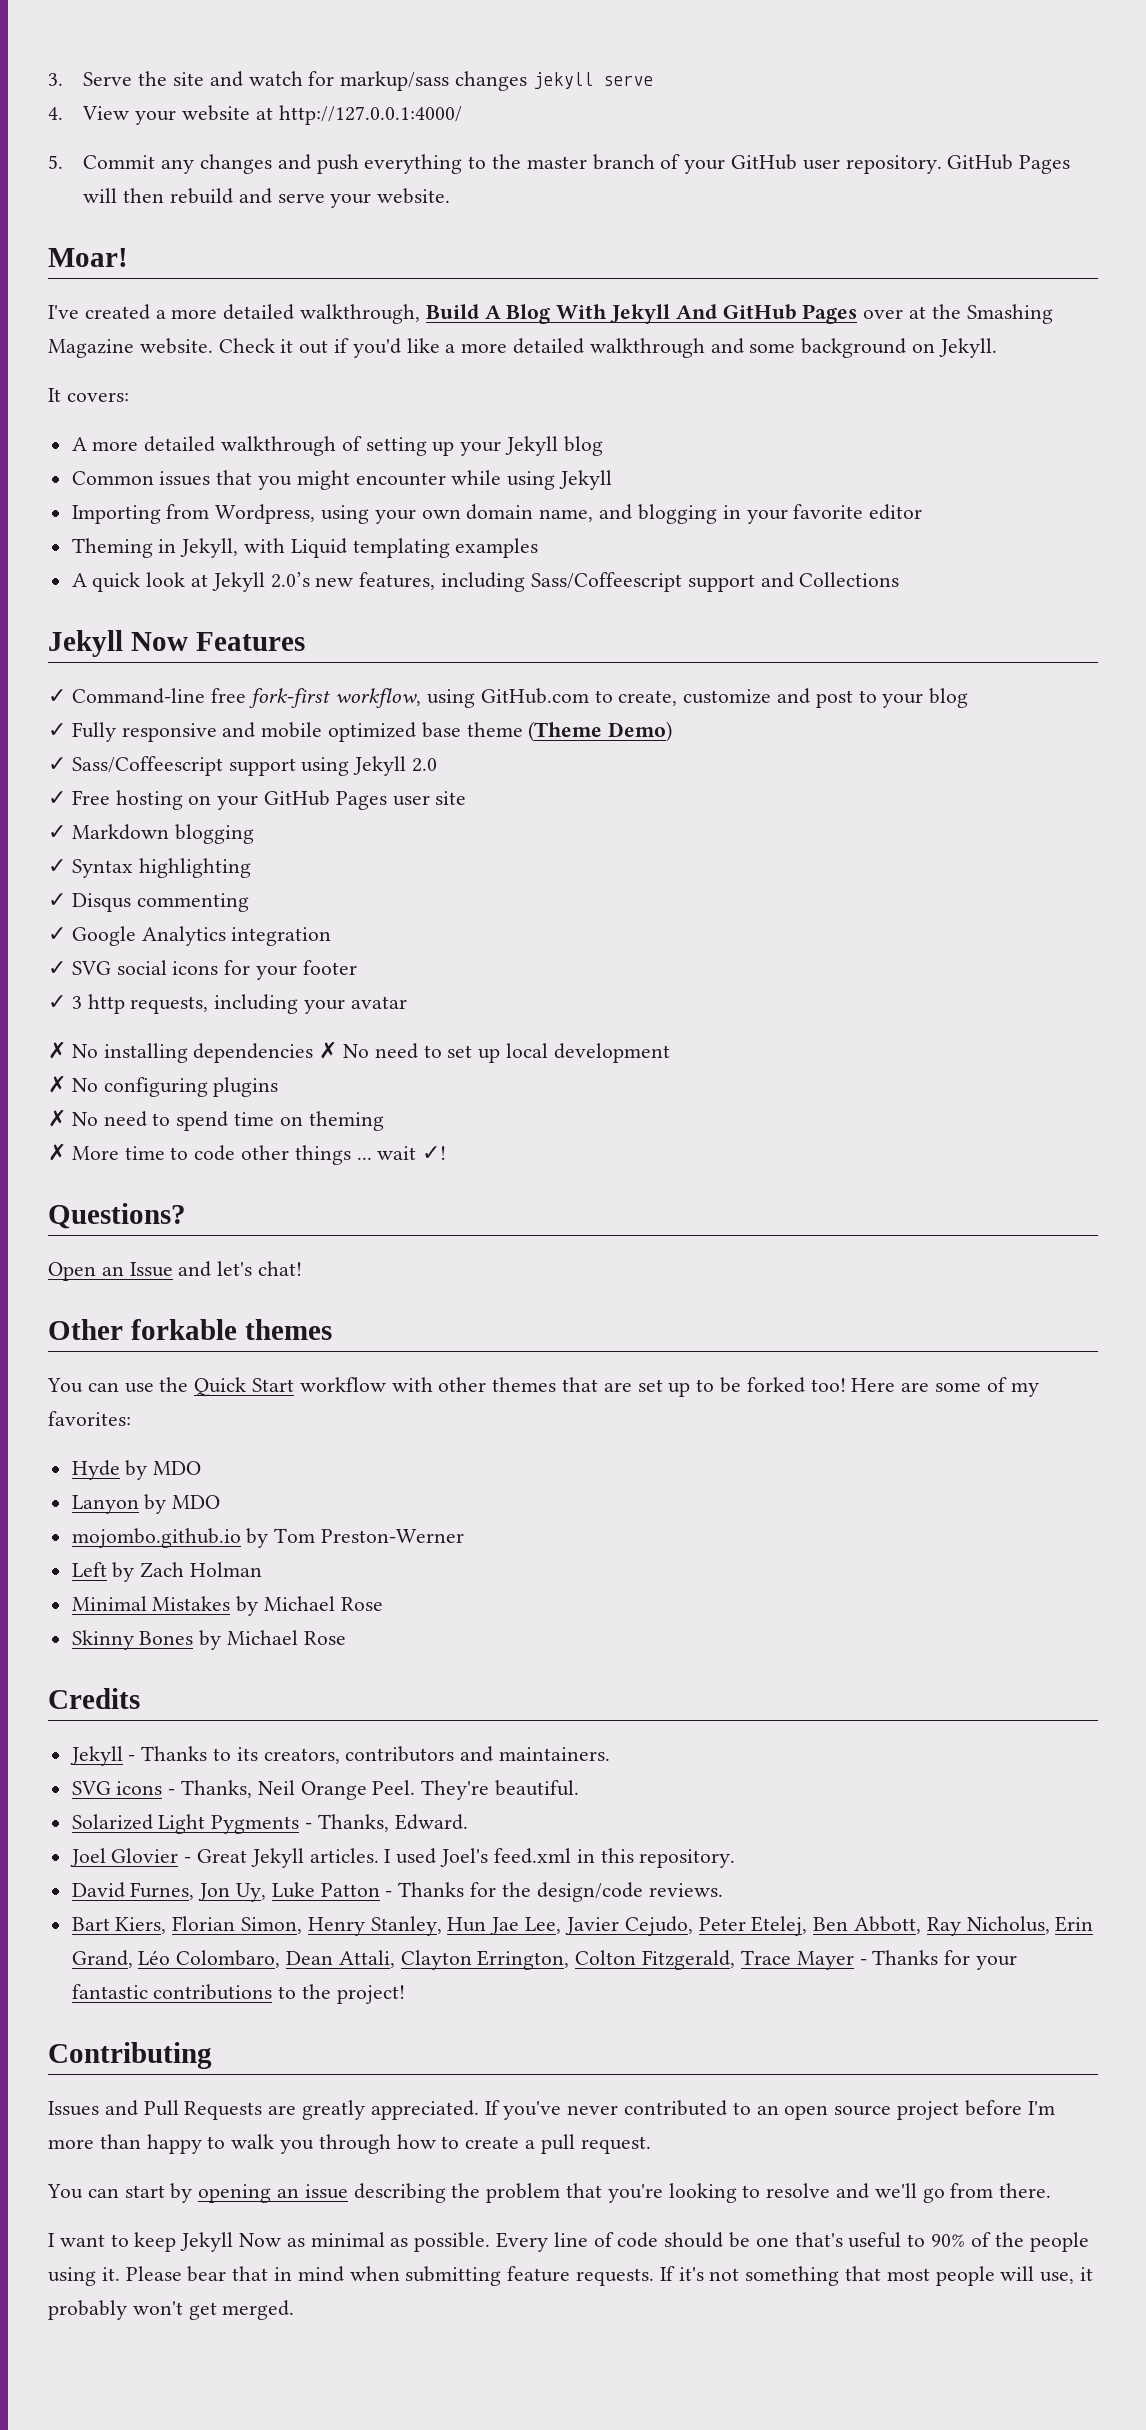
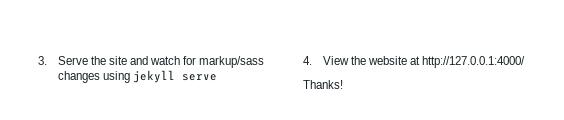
- 3. Serve the site and watch for markup/sass changes jekyll serve
+ 3. Serve the site and watch for markup/sass changes using jekyll serve
- 4. View your website at http://127.0.0.1:4000/
+ 4. View the website at http://127.0.0.1:4000/
- 5. Commit any changes and push everything to the master branch of your GitHub user repository. GitHub Pages will then rebuild and serve your website.
- Moar!
- I've created a more detailed walkthrough, Build A Blog With Jekyll And GitHub Pages over at the Smashing Magazine website. Check it out if you'd like a more detailed walkthrough and some background on Jekyll.
- It covers:
- A more detailed walkthrough of setting up your Jekyll blog
- Common issues that you might encounter while using Jekyll
- Importing from Wordpress, using your own domain name, and blogging in your favorite editor
- Theming in Jekyll, with Liquid templating examples
- A quick look at Jekyll 2.0’s new features, including Sass/Coffeescript support and Collections
- Jekyll Now Features
- ✓ Command-line free fork-first workflow, using GitHub.com to create, customize and post to your blog
- ✓ Fully responsive and mobile optimized base theme (Theme Demo)
- ✓ Sass/Coffeescript support using Jekyll 2.0
- ✓ Free hosting on your GitHub Pages user site
- ✓ Markdown blogging
- ✓ Syntax highlighting
- ✓ Disqus commenting
- ✓ Google Analytics integration
- ✓ SVG social icons for your footer
- ✓ 3 http requests, including your avatar
- ✗ No installing dependencies ✗ No need to set up local development
- ✗ No configuring plugins
- ✗ No need to spend time on theming
- ✗ More time to code other things ... wait ✓!
- Questions?
- Open an Issue and let's chat!
- Other forkable themes
- You can use the Quick Start workflow with other themes that are set up to be forked too! Here are some of my favorites:
- Hyde by MDO
- Lanyon by MDO
- mojombo.github.io by Tom Preston-Werner
- Left by Zach Holman
- Minimal Mistakes by Michael Rose
- Skinny Bones by Michael Rose
- Credits
- Jekyll - Thanks to its creators, contributors and maintainers.
- SVG icons - Thanks, Neil Orange Peel. They're beautiful.
- Solarized Light Pygments - Thanks, Edward.
- Joel Glovier - Great Jekyll articles. I used Joel's feed.xml in this repository.
- David Furnes, Jon Uy, Luke Patton - Thanks for the design/code reviews.
- Bart Kiers, Florian Simon, Henry Stanley, Hun Jae Lee, Javier Cejudo, Peter Etelej, Ben Abbott, Ray Nicholus, Erin Grand, Léo Colombaro, Dean Attali, Clayton Errington, Colton Fitzgerald, Trace Mayer - Thanks for your fantastic contributions to the project!
- Contributing
- Issues and Pull Requests are greatly appreciated. If you've never contributed to an open source project before I'm more than happy to walk you through how to create a pull request.
- You can start by opening an issue describing the problem that you're looking to resolve and we'll go from there.
- I want to keep Jekyll Now as minimal as possible. Every line of code should be one that's useful to 90% of the people using it. Please bear that in mind when submitting feature requests. If it's not something that most people will use, it probably won't get merged.
+ Thanks!

